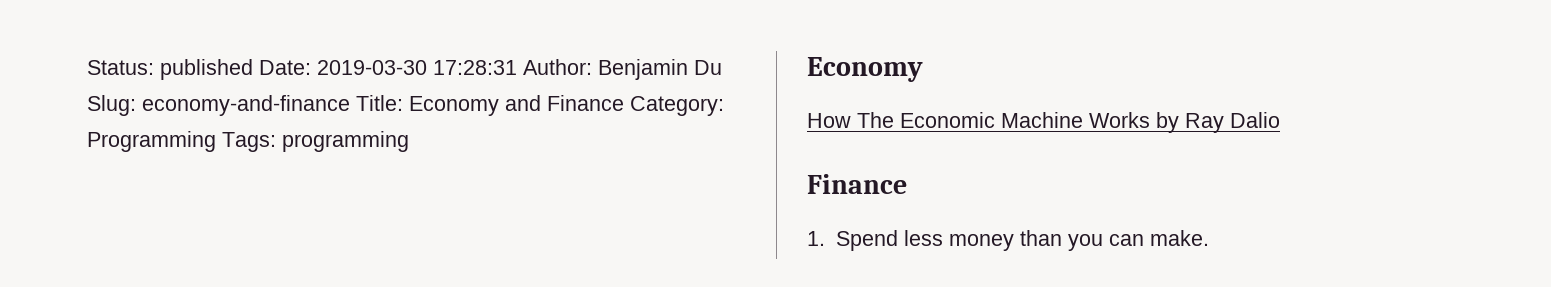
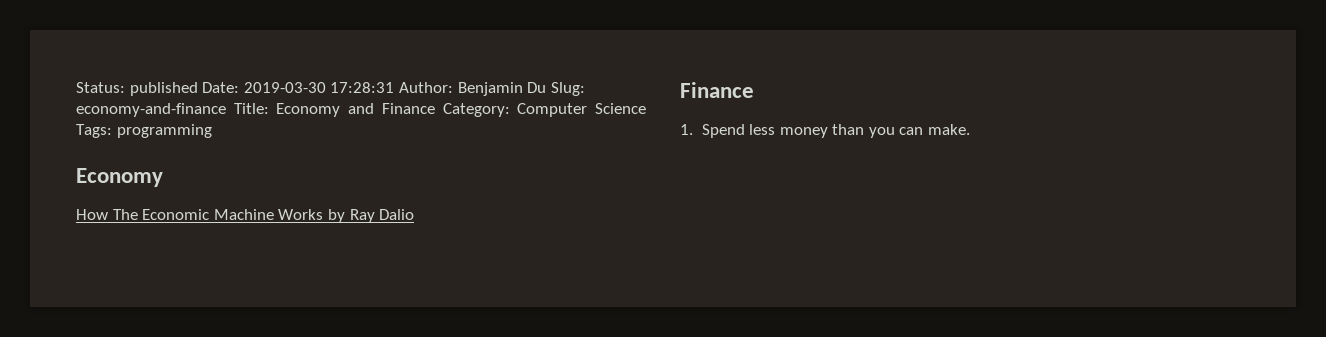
- Status: published Date: 2019-03-30 17:28:31 Author: Benjamin Du Slug: economy-and-finance Title: Economy and Finance Category: Programming Tags: programming
+ Status: published Date: 2019-03-30 17:28:31 Author: Benjamin Du Slug: economy-and-finance Title: Economy and Finance Category: Computer Science Tags: programming

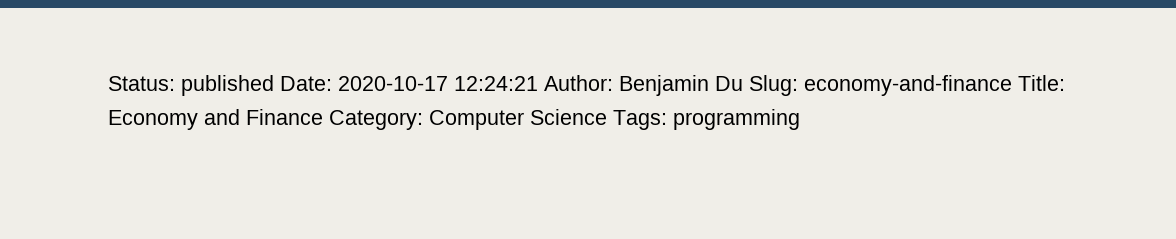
- Status: published Date: 2019-03-30 17:28:31 Author: Benjamin Du Slug: economy-and-finance Title: Economy and Finance Category: Computer Science Tags: programming
- Economy
- How The Economic Machine Works by Ray Dalio
- Finance
- 1. Spend less money than you can make.
+ Status: published Date: 2020-10-17 12:24:21 Author: Benjamin Du Slug: economy-and-finance Title: Economy and Finance Category: Computer Science Tags: programming

